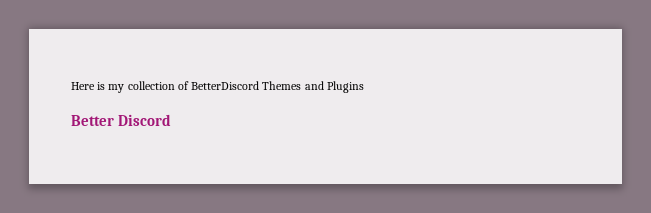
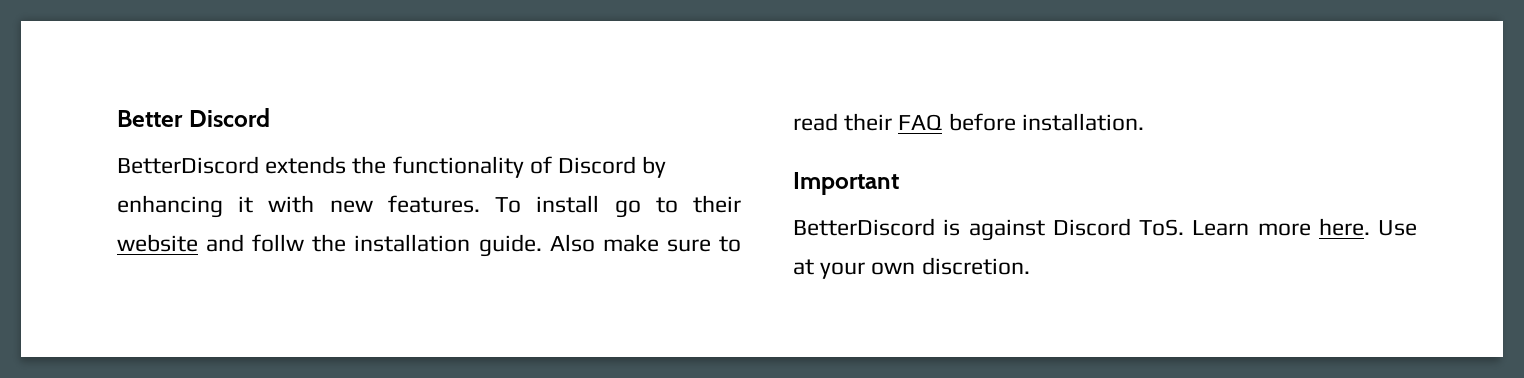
- Here is my collection of BetterDiscord Themes and Plugins
  Better Discord
+ BetterDiscord extends the functionality of Discord by enhancing it with new features. To install go to their website and follw the installation guide. Also make sure to read their FAQ before installation.
+ Important
+ BetterDiscord is against Discord ToS. Learn more here. Use at your own discretion.

